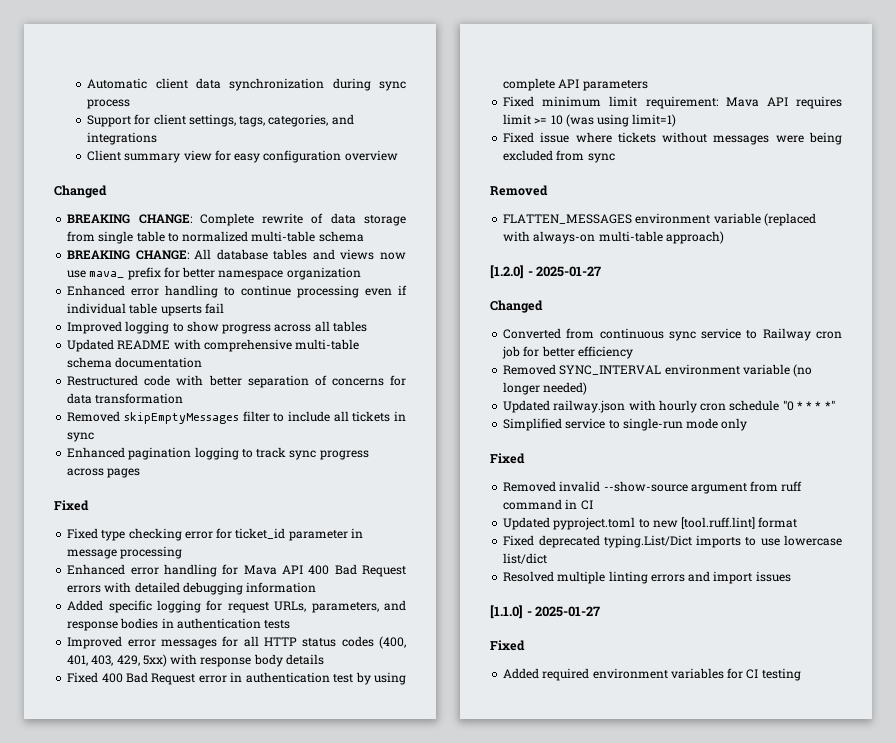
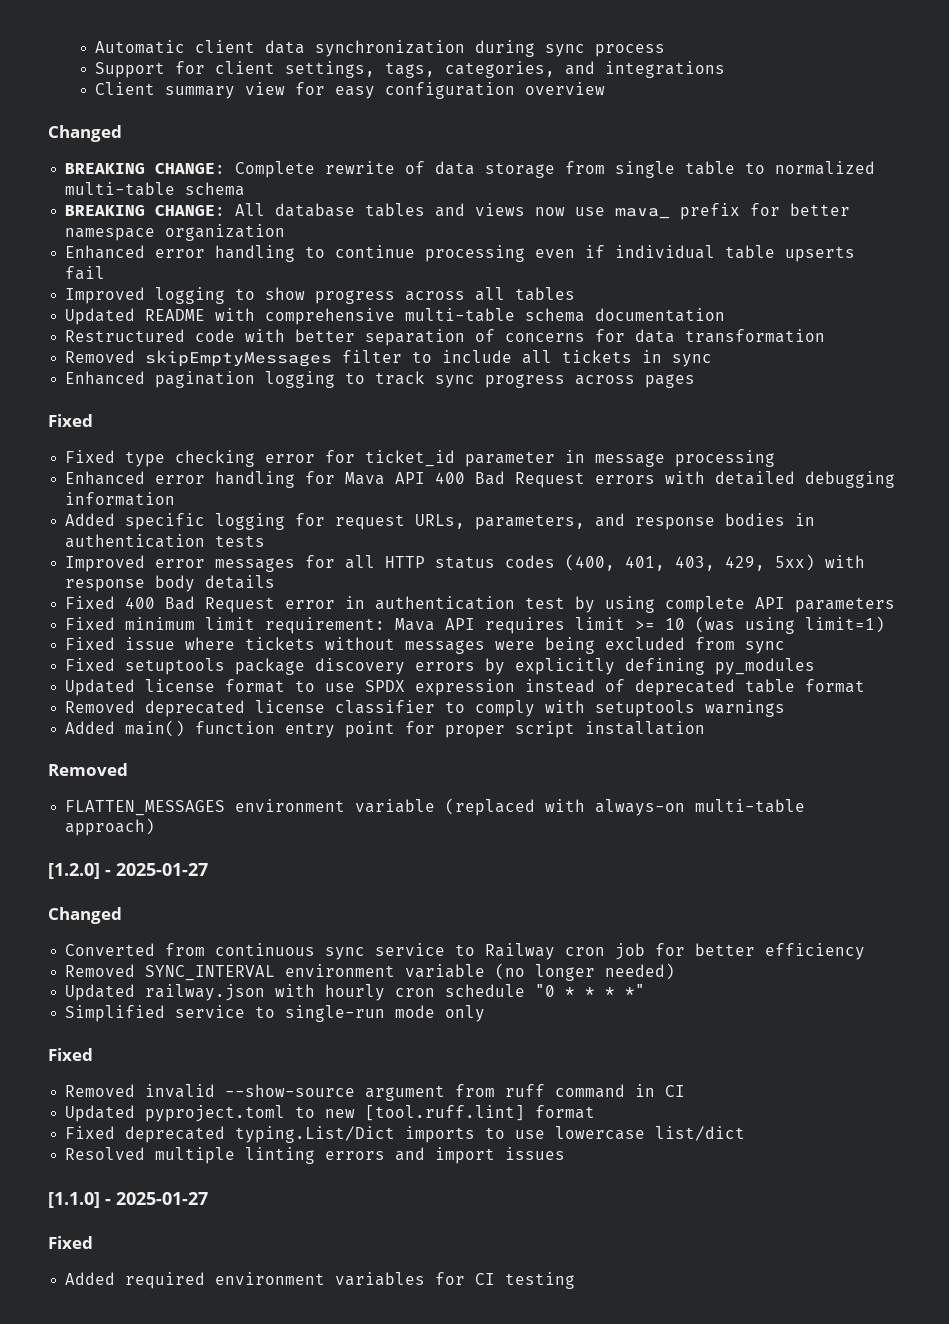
+ Fixed setuptools package discovery errors by explicitly defining py_modules
+ Updated license format to use SPDX expression instead of deprecated table format
+ Removed deprecated license classifier to comply with setuptools warnings
+ Added main() function entry point for proper script installation

